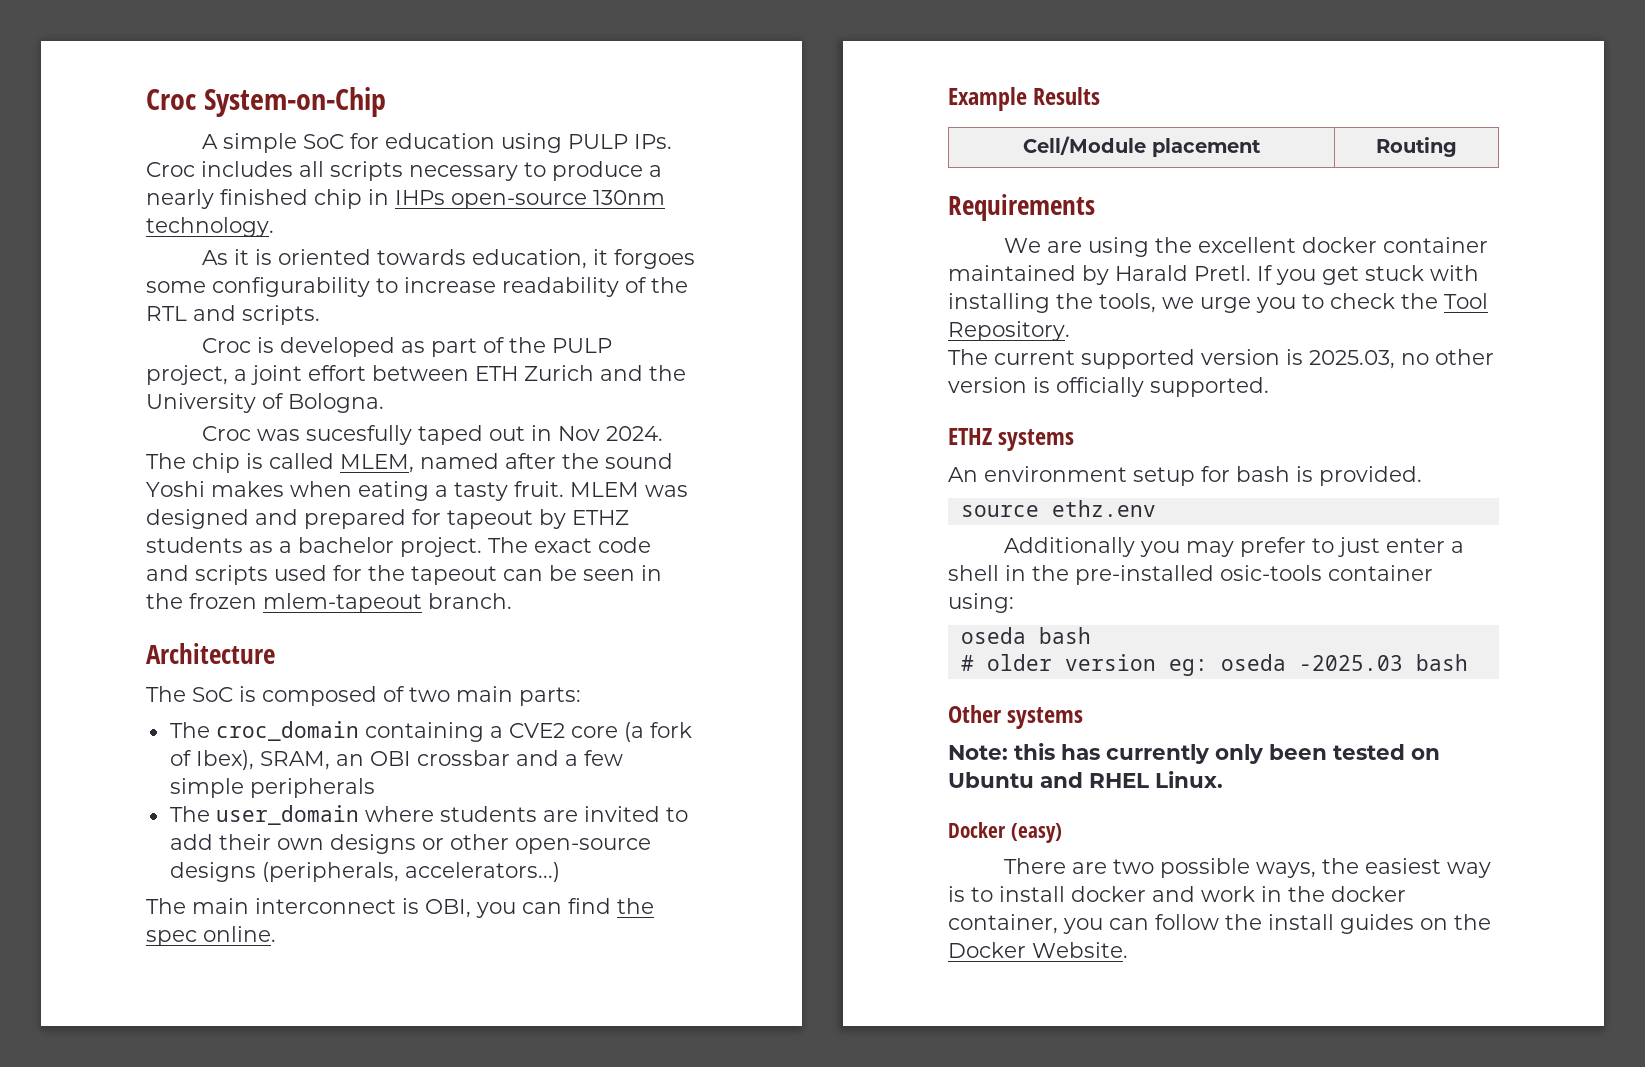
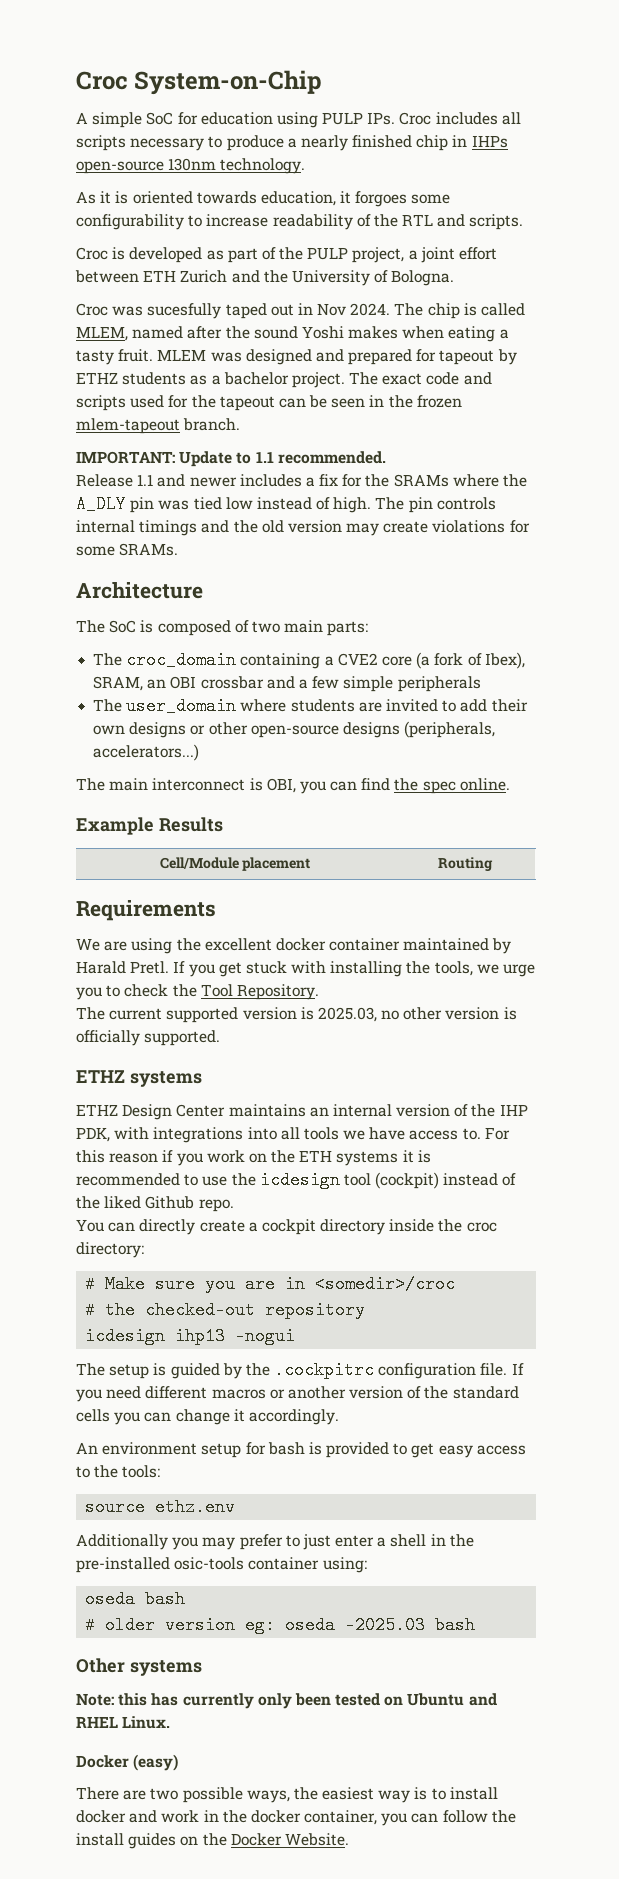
+ IMPORTANT: Update to 1.1 recommended.
+ Release 1.1 and newer includes a fix for the SRAMs where the A_DLY pin was tied low instead of high. The pin controls internal timings and the old version may create violations for some SRAMs.
+ ETHZ Design Center maintains an internal version of the IHP PDK, with integrations into all tools we have access to. For this reason if you work on the ETH systems it is recommended to use the icdesign tool (cockpit) instead of the liked Github repo.
+ You can directly create a cockpit directory inside the croc directory:
+ # Make sure you are in <somedir>/croc
+ # the checked-out repository
+ icdesign ihp13 -nogui
+ The setup is guided by the .cockpitrc configuration file. If you need different macros or another version of the standard cells you can change it accordingly.
- An environment setup for bash is provided.
+ An environment setup for bash is provided to get easy access to the tools:

